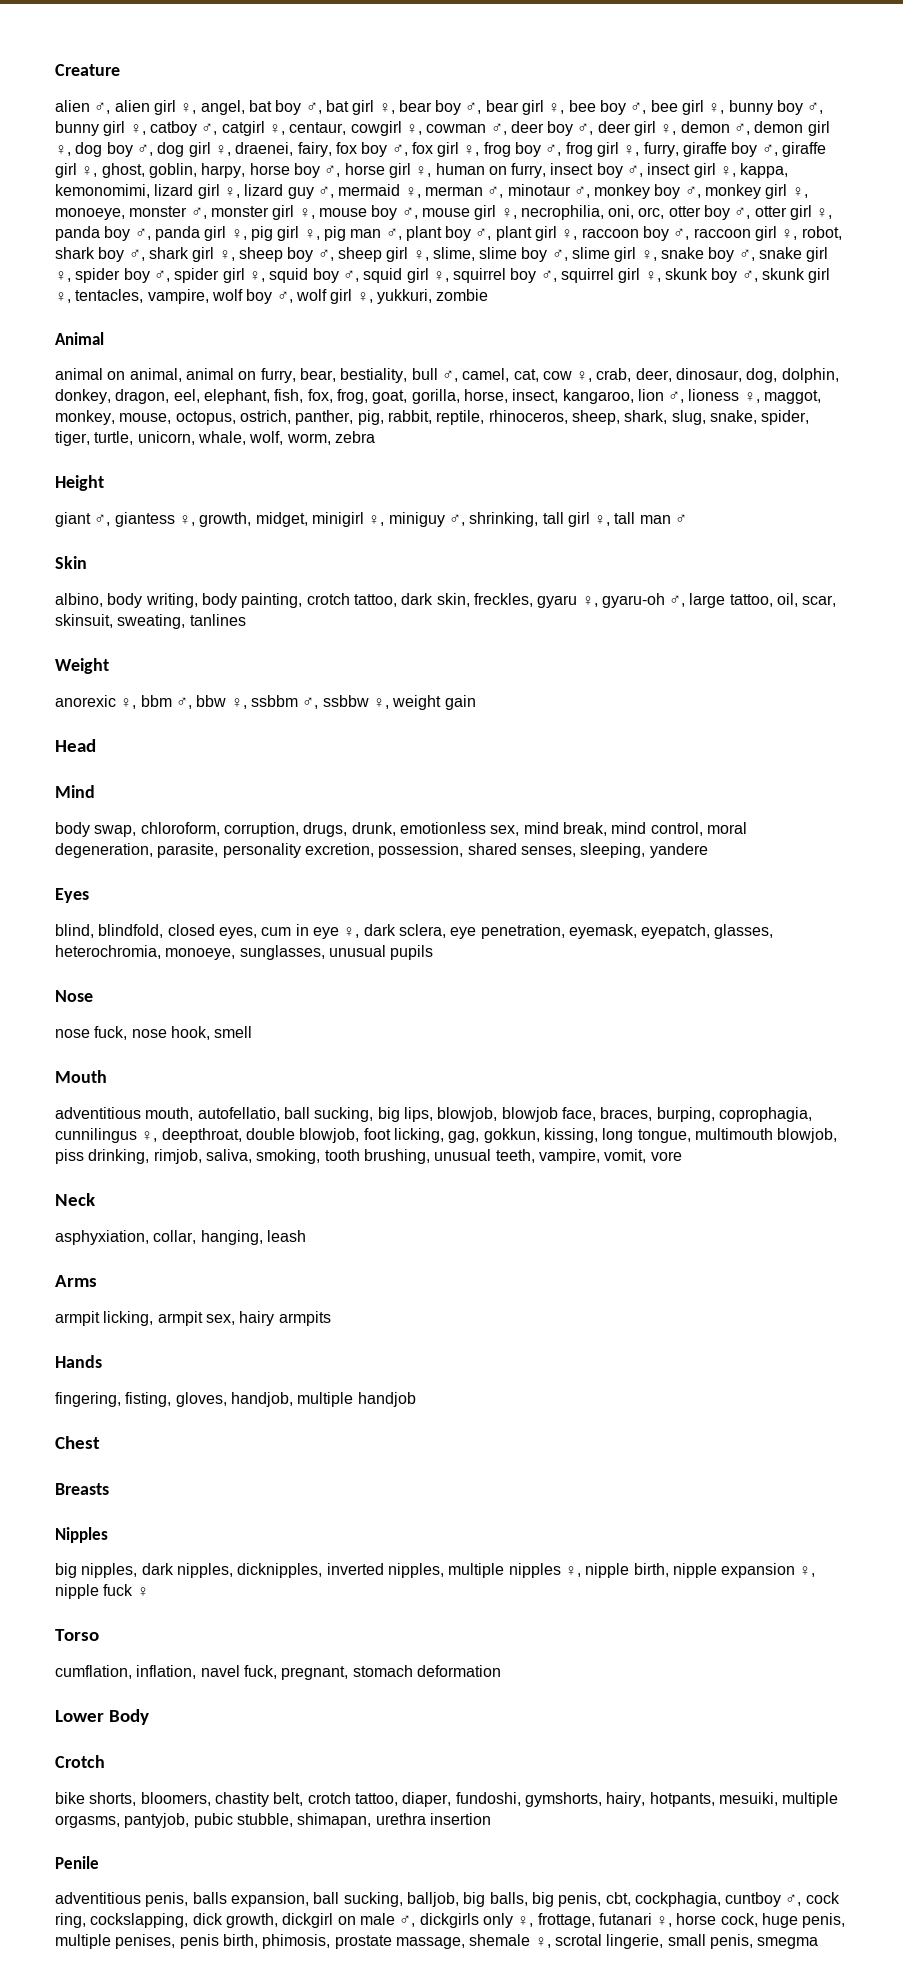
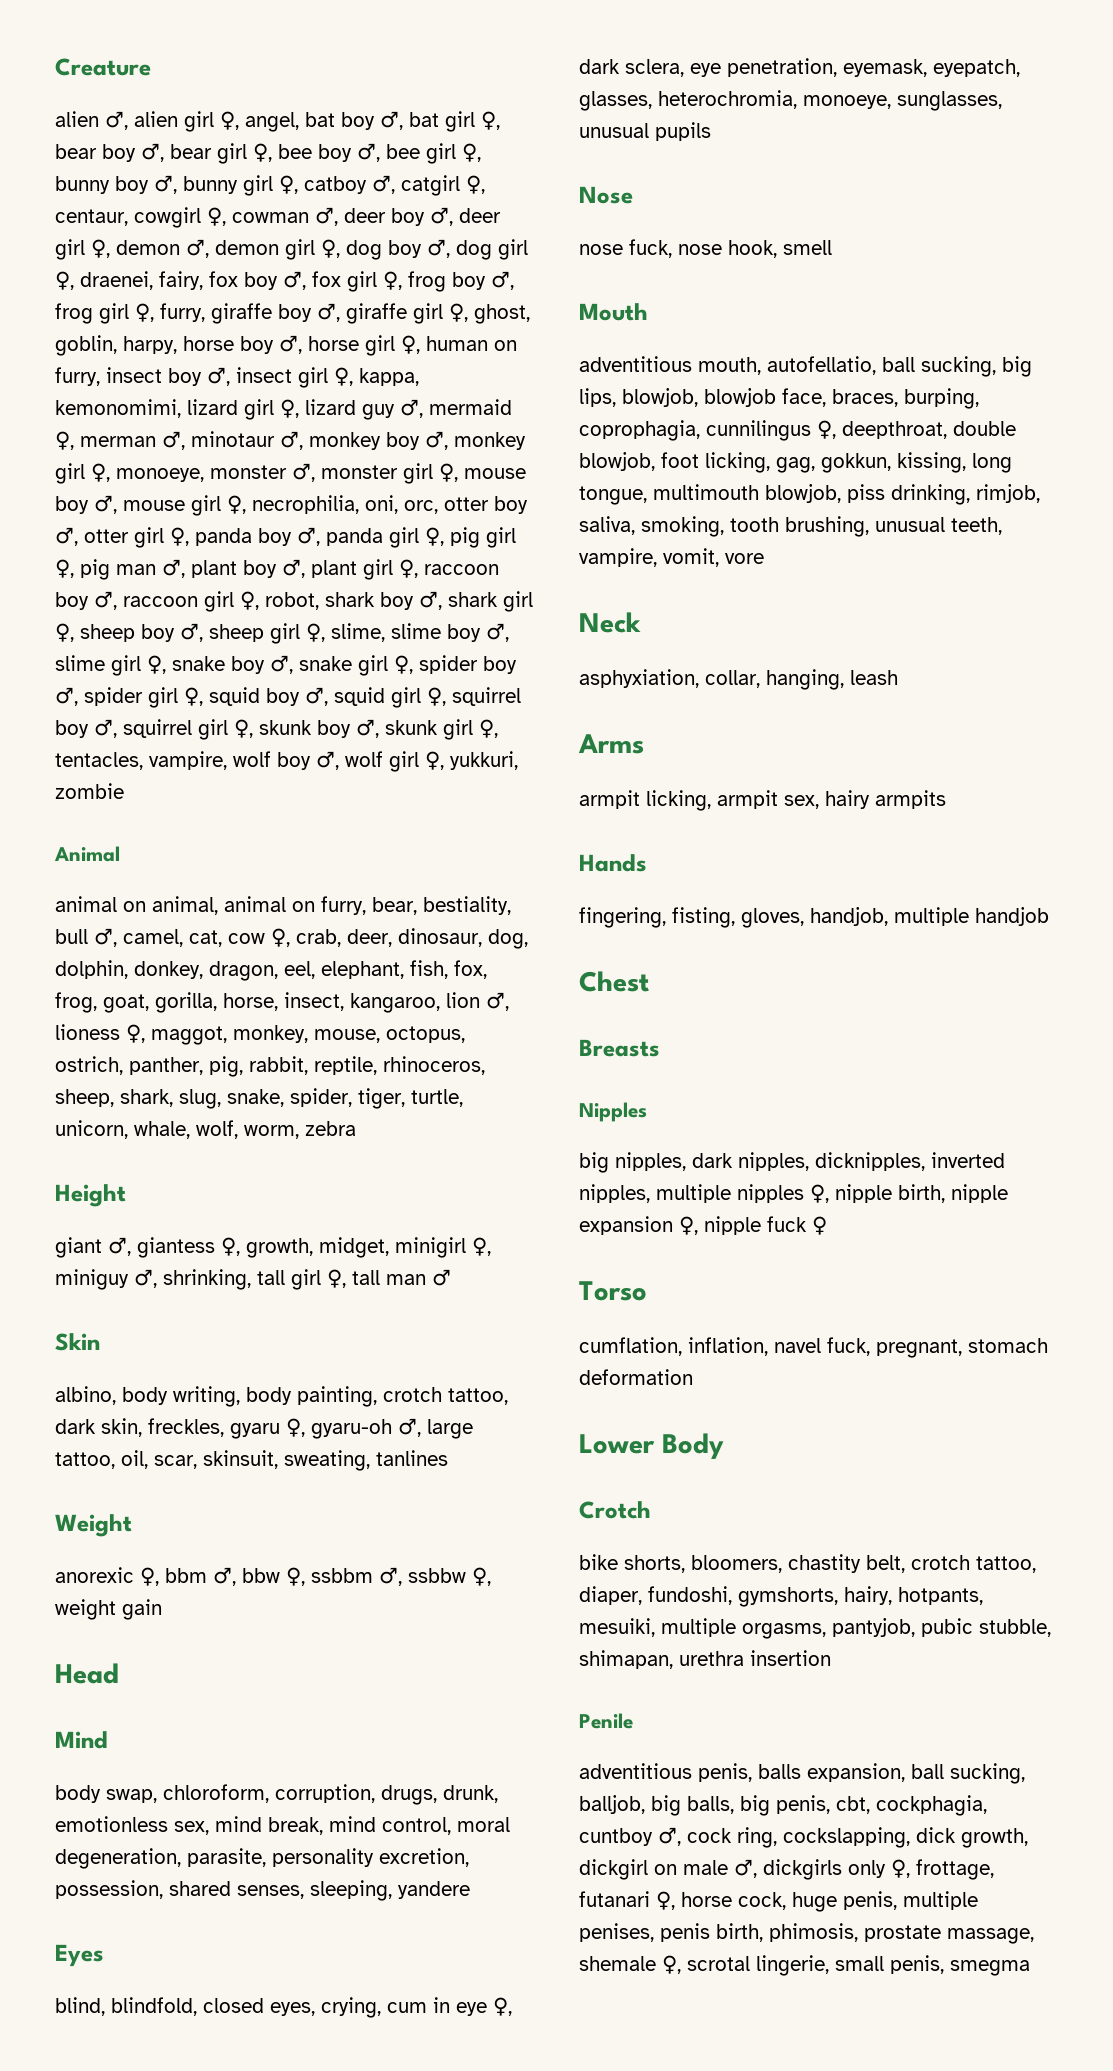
- blind, blindfold, closed eyes, cum in eye ♀, dark sclera, eye penetration, eyemask, eyepatch, glasses, heterochromia, monoeye, sunglasses, unusual pupils
+ blind, blindfold, closed eyes, crying, cum in eye ♀, dark sclera, eye penetration, eyemask, eyepatch, glasses, heterochromia, monoeye, sunglasses, unusual pupils

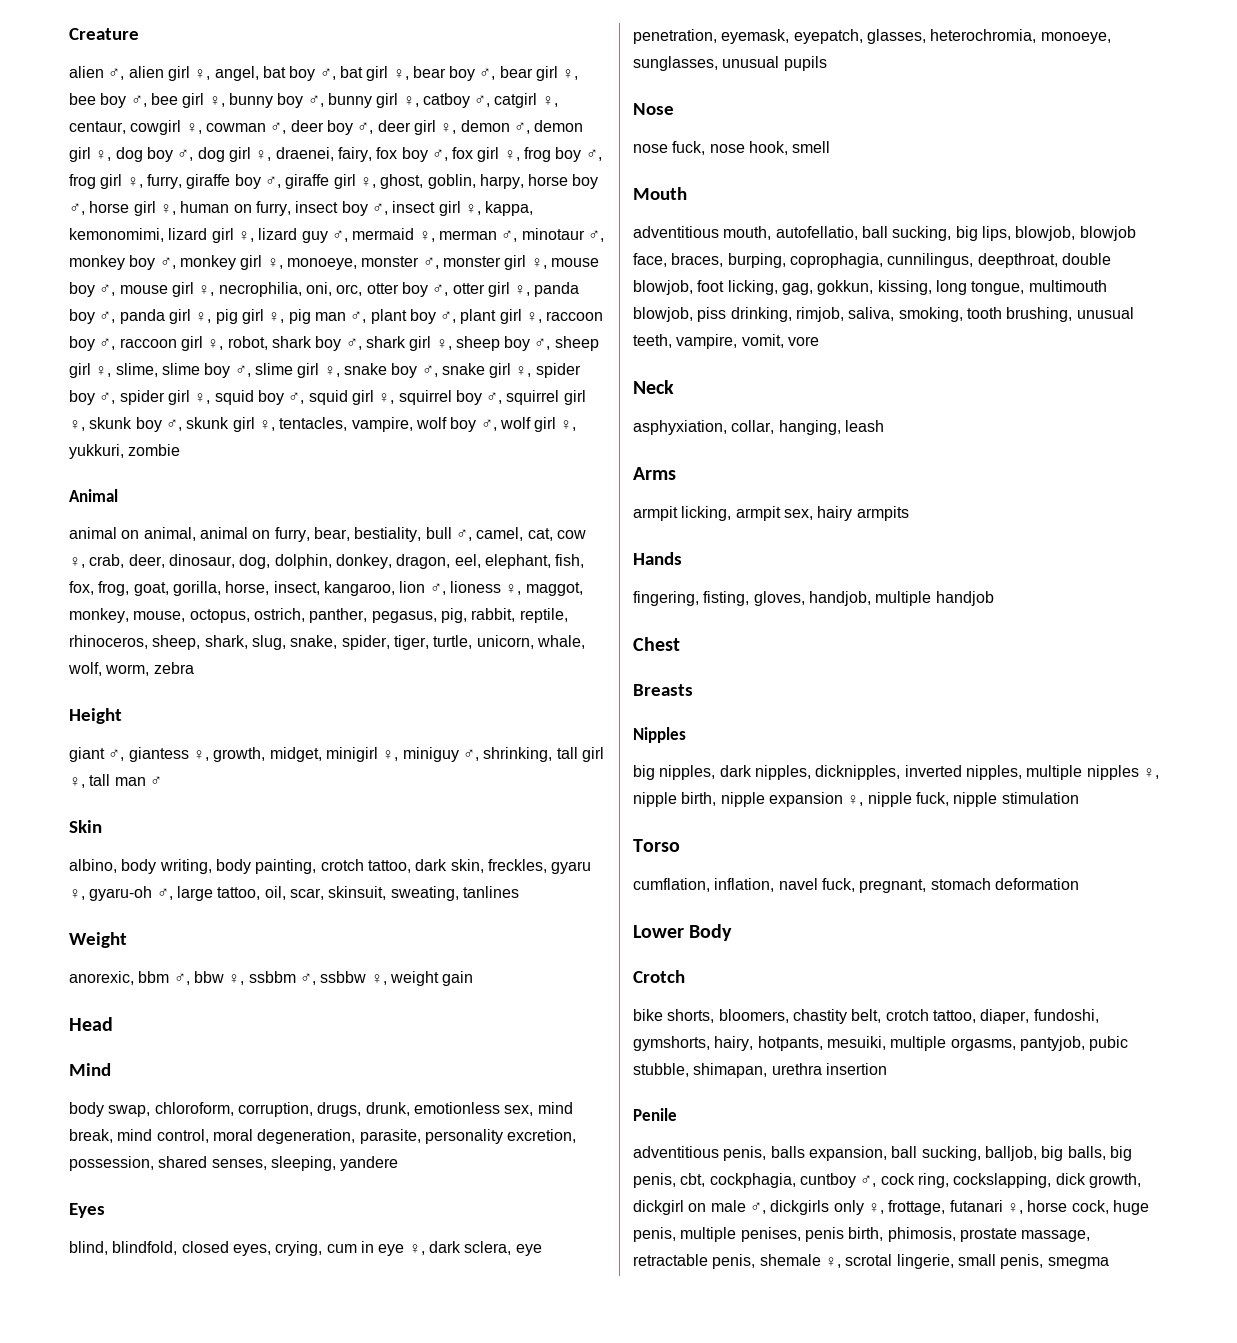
- animal on animal, animal on furry, bear, bestiality, bull ♂, camel, cat, cow ♀, crab, deer, dinosaur, dog, dolphin, donkey, dragon, eel, elephant, fish, fox, frog, goat, gorilla, horse, insect, kangaroo, lion ♂, lioness ♀, maggot, monkey, mouse, octopus, ostrich, panther, pig, rabbit, reptile, rhinoceros, sheep, shark, slug, snake, spider, tiger, turtle, unicorn, whale, wolf, worm, zebra
+ animal on animal, animal on furry, bear, bestiality, bull ♂, camel, cat, cow ♀, crab, deer, dinosaur, dog, dolphin, donkey, dragon, eel, elephant, fish, fox, frog, goat, gorilla, horse, insect, kangaroo, lion ♂, lioness ♀, maggot, monkey, mouse, octopus, ostrich, panther, pegasus, pig, rabbit, reptile, rhinoceros, sheep, shark, slug, snake, spider, tiger, turtle, unicorn, whale, wolf, worm, zebra
- anorexic ♀, bbm ♂, bbw ♀, ssbbm ♂, ssbbw ♀, weight gain
+ anorexic, bbm ♂, bbw ♀, ssbbm ♂, ssbbw ♀, weight gain
- adventitious mouth, autofellatio, ball sucking, big lips, blowjob, blowjob face, braces, burping, coprophagia, cunnilingus ♀, deepthroat, double blowjob, foot licking, gag, gokkun, kissing, long tongue, multimouth blowjob, piss drinking, rimjob, saliva, smoking, tooth brushing, unusual teeth, vampire, vomit, vore
+ adventitious mouth, autofellatio, ball sucking, big lips, blowjob, blowjob face, braces, burping, coprophagia, cunnilingus, deepthroat, double blowjob, foot licking, gag, gokkun, kissing, long tongue, multimouth blowjob, piss drinking, rimjob, saliva, smoking, tooth brushing, unusual teeth, vampire, vomit, vore
- big nipples, dark nipples, dicknipples, inverted nipples, multiple nipples ♀, nipple birth, nipple expansion ♀, nipple fuck ♀
+ big nipples, dark nipples, dicknipples, inverted nipples, multiple nipples ♀, nipple birth, nipple expansion ♀, nipple fuck, nipple stimulation
- adventitious penis, balls expansion, ball sucking, balljob, big balls, big penis, cbt, cockphagia, cuntboy ♂, cock ring, cockslapping, dick growth, dickgirl on male ♂, dickgirls only ♀, frottage, futanari ♀, horse cock, huge penis, multiple penises, penis birth, phimosis, prostate massage, shemale ♀, scrotal lingerie, small penis, smegma
+ adventitious penis, balls expansion, ball sucking, balljob, big balls, big penis, cbt, cockphagia, cuntboy ♂, cock ring, cockslapping, dick growth, dickgirl on male ♂, dickgirls only ♀, frottage, futanari ♀, horse cock, huge penis, multiple penises, penis birth, phimosis, prostate massage, retractable penis, shemale ♀, scrotal lingerie, small penis, smegma

